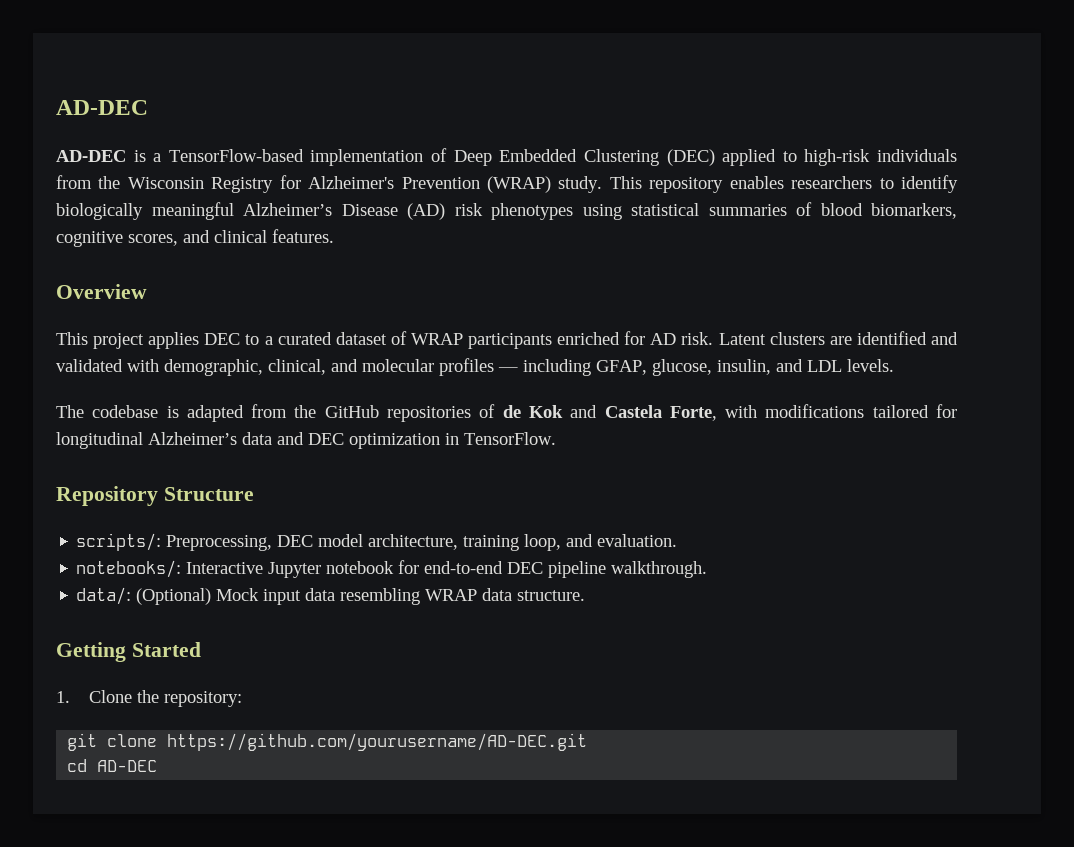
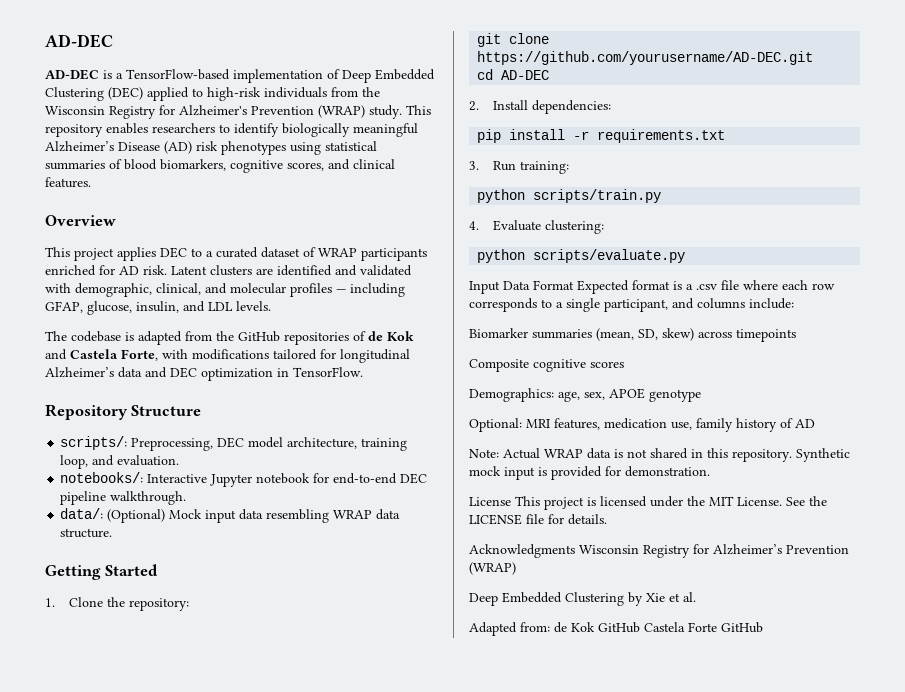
+ 2. Install dependencies:
+ pip install -r requirements.txt
+ 3. Run training:
+ python scripts/train.py
+ 4. Evaluate clustering:
+ python scripts/evaluate.py
+ Input Data Format Expected format is a .csv file where each row corresponds to a single participant, and columns include:
+ Biomarker summaries (mean, SD, skew) across timepoints
+ Composite cognitive scores
+ Demographics: age, sex, APOE genotype
+ Optional: MRI features, medication use, family history of AD
+ Note: Actual WRAP data is not shared in this repository. Synthetic mock input is provided for demonstration.
+ License This project is licensed under the MIT License. See the LICENSE file for details.
+ Acknowledgments Wisconsin Registry for Alzheimer’s Prevention (WRAP)
+ Deep Embedded Clustering by Xie et al.
+ Adapted from: de Kok GitHub Castela Forte GitHub

